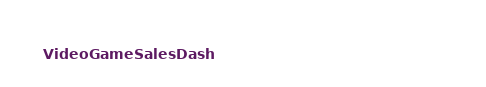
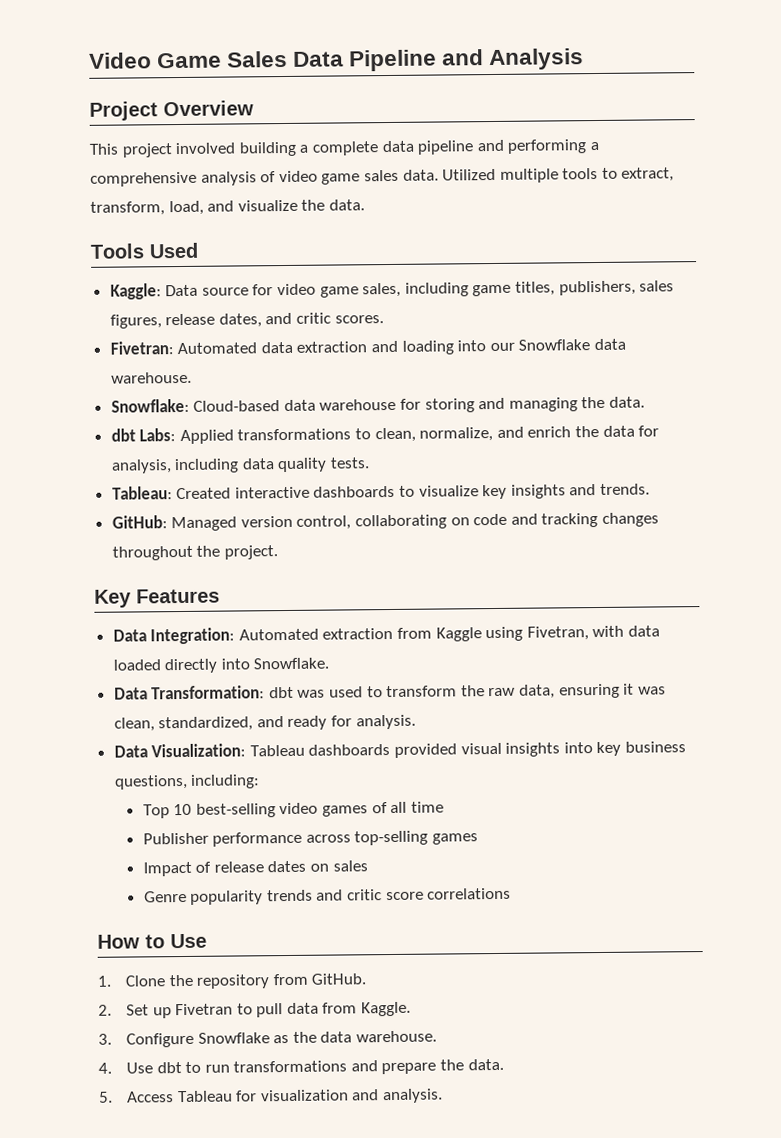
- VideoGameSalesDash
+ Video Game Sales Data Pipeline and Analysis
+ Project Overview
+ This project involved building a complete data pipeline and performing a comprehensive analysis of video game sales data. Utilized multiple tools to extract, transform, load, and visualize the data.
+ Tools Used
+ Kaggle: Data source for video game sales, including game titles, publishers, sales figures, release dates, and critic scores.
+ Fivetran: Automated data extraction and loading into our Snowflake data warehouse.
+ Snowflake: Cloud-based data warehouse for storing and managing the data.
+ dbt Labs: Applied transformations to clean, normalize, and enrich the data for analysis, including data quality tests.
+ Tableau: Created interactive dashboards to visualize key insights and trends.
+ GitHub: Managed version control, collaborating on code and tracking changes throughout the project.
+ Key Features
+ Data Integration: Automated extraction from Kaggle using Fivetran, with data loaded directly into Snowflake.
+ Data Transformation: dbt was used to transform the raw data, ensuring it was clean, standardized, and ready for analysis.
+ Data Visualization: Tableau dashboards provided visual insights into key business questions, including:
+ Top 10 best-selling video games of all time
+ Publisher performance across top-selling games
+ Impact of release dates on sales
+ Genre popularity trends and critic score correlations
+ How to Use
+ 1. Clone the repository from GitHub.
+ 2. Set up Fivetran to pull data from Kaggle.
+ 3. Configure Snowflake as the data warehouse.
+ 4. Use dbt to run transformations and prepare the data.
+ 5. Access Tableau for visualization and analysis.

